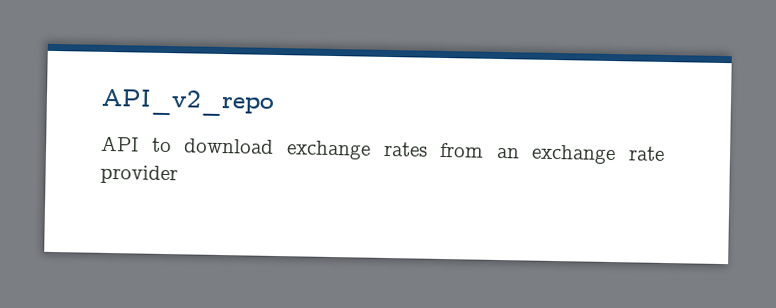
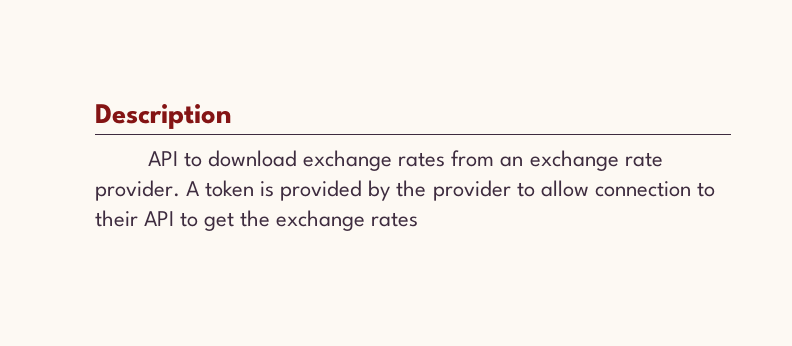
- API_v2_repo
+ Description
- API to download exchange rates from an exchange rate provider
+ API to download exchange rates from an exchange rate provider. A token is provided by the provider to allow connection to their API to get the exchange rates

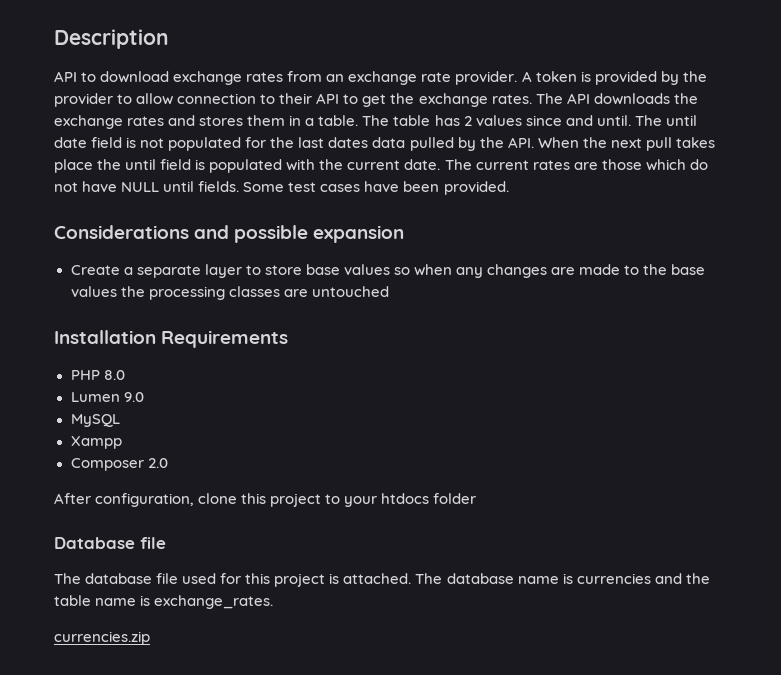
- A token is provided by the provider to allow connection to their API to get the exchange rates
+ A token is provided by the provider to allow connection to their API to get the exchange rates. The API downloads the exchange rates and stores them in a table. The table has 2 values since and until. The until date field is not populated for the last dates data pulled by the API. When the next pull takes place the until field is populated with the current date. The current rates are those which do not have NULL until fields. Some test cases have been provided.
+ Considerations and possible expansion
+ Create a separate layer to store base values so when any changes are made to the base values the processing classes are untouched
+ Installation Requirements
+ PHP 8.0
+ Lumen 9.0
+ MySQL
+ Xampp
+ Composer 2.0
+ After configuration, clone this project to your htdocs folder
+ Database file
+ The database file used for this project is attached. The database name is currencies and the table name is exchange_rates.
+ currencies.zip

